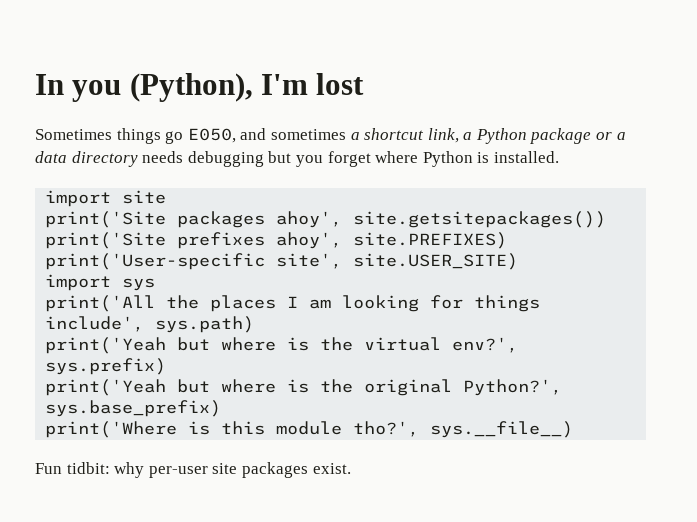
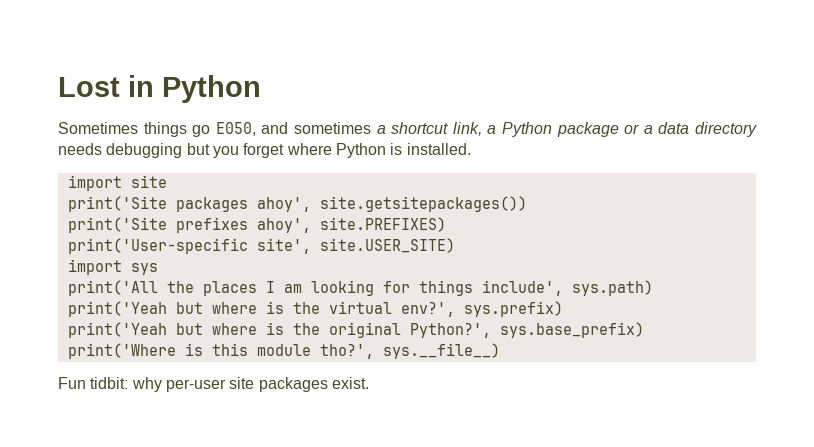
- In you (Python), I'm lost
+ Lost in Python

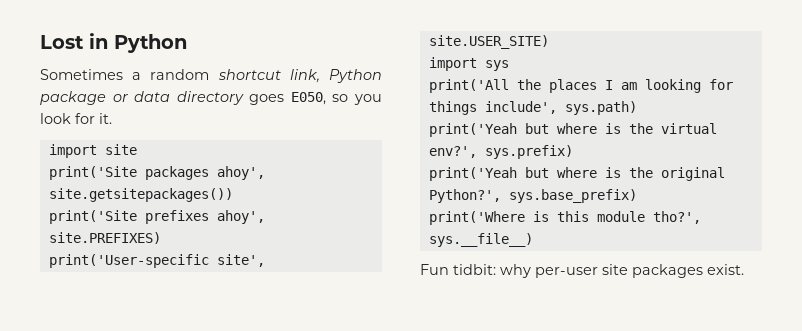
- Sometimes things go E050, and sometimes a shortcut link, a Python package or a data directory needs debugging but you forget where Python is installed.
+ Sometimes a random shortcut link, Python package or data directory goes E050, so you look for it.

